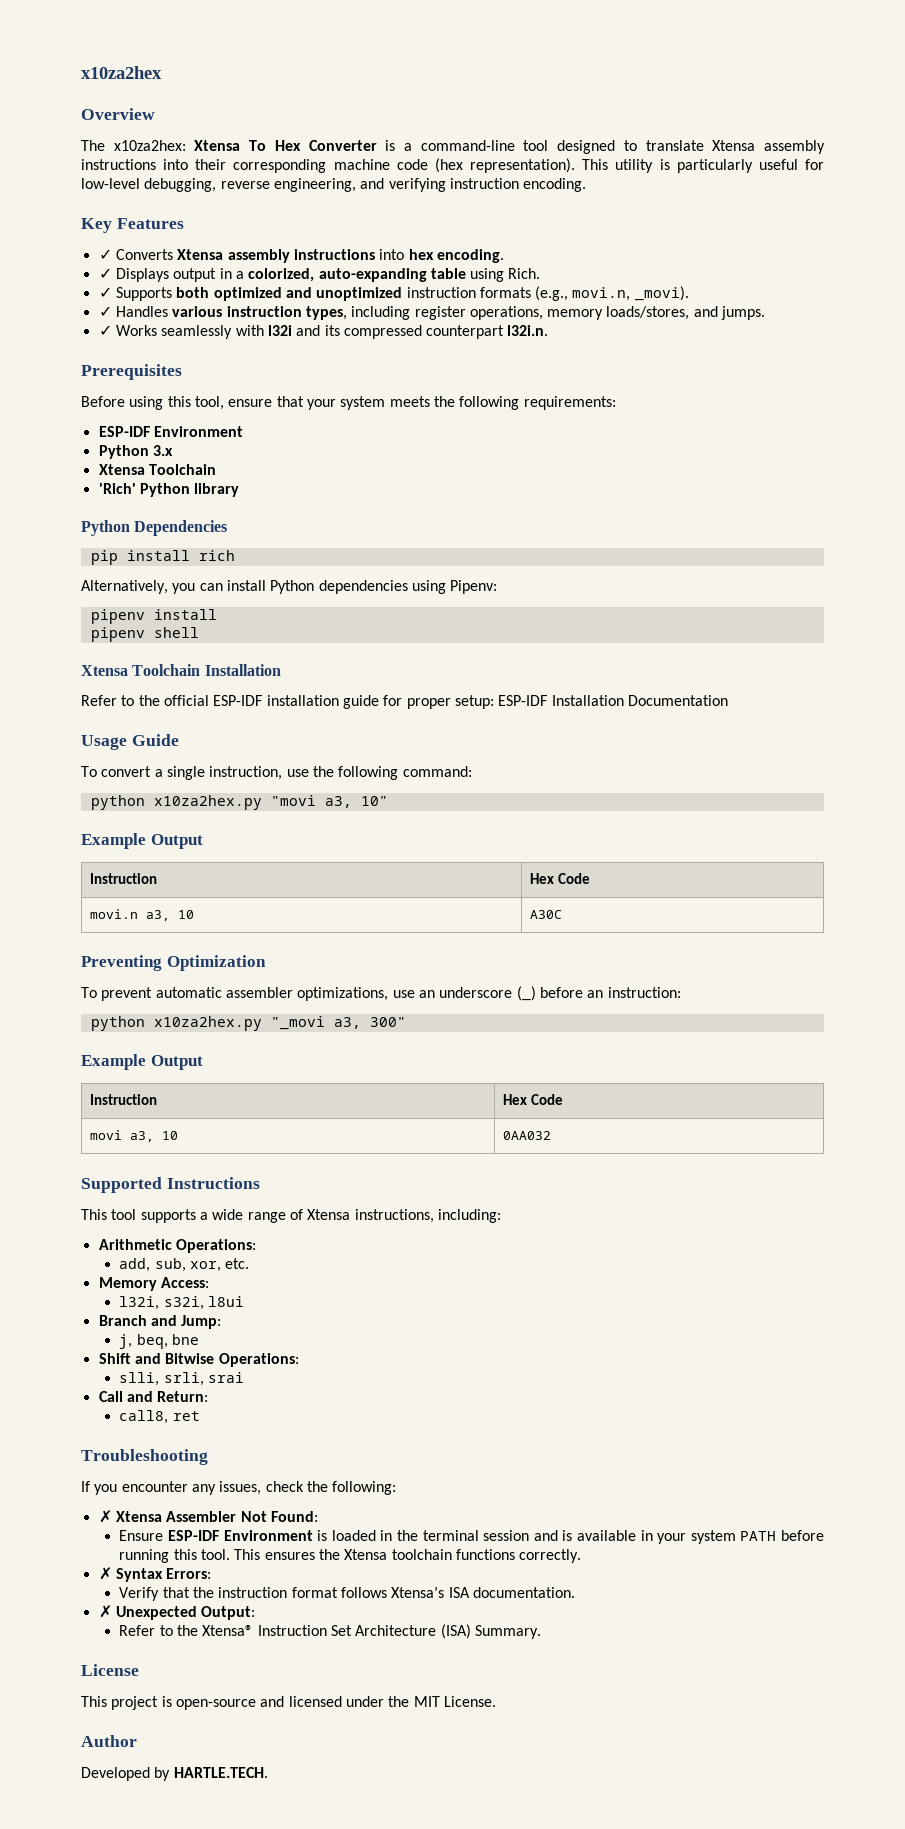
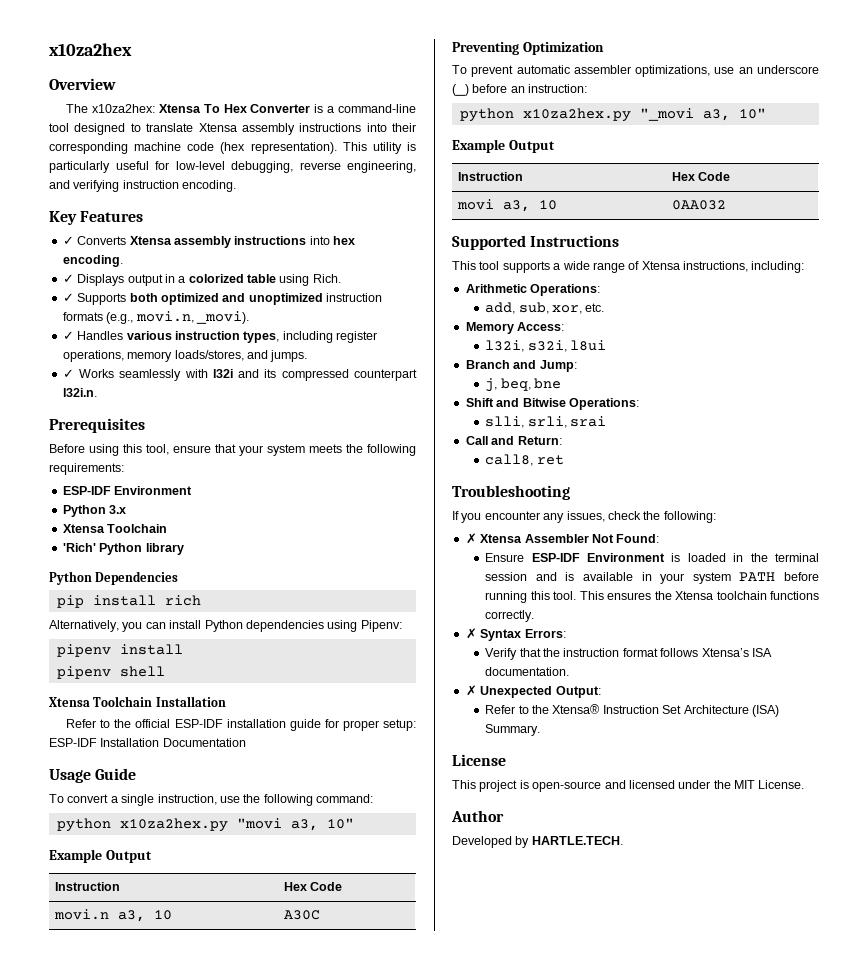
- ✓ Displays output in a colorized, auto-expanding table using Rich.
+ ✓ Displays output in a colorized table using Rich.
- python x10za2hex.py "_movi a3, 300"
+ python x10za2hex.py "_movi a3, 10"

